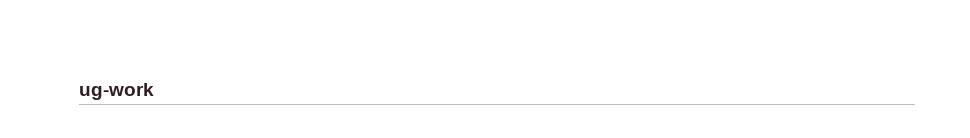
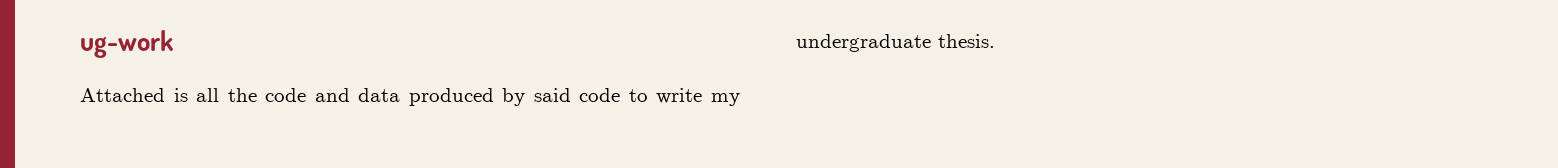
+ Attached is all the code and data produced by said code to write my undergraduate thesis.

